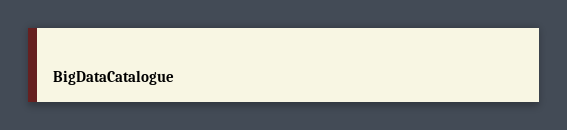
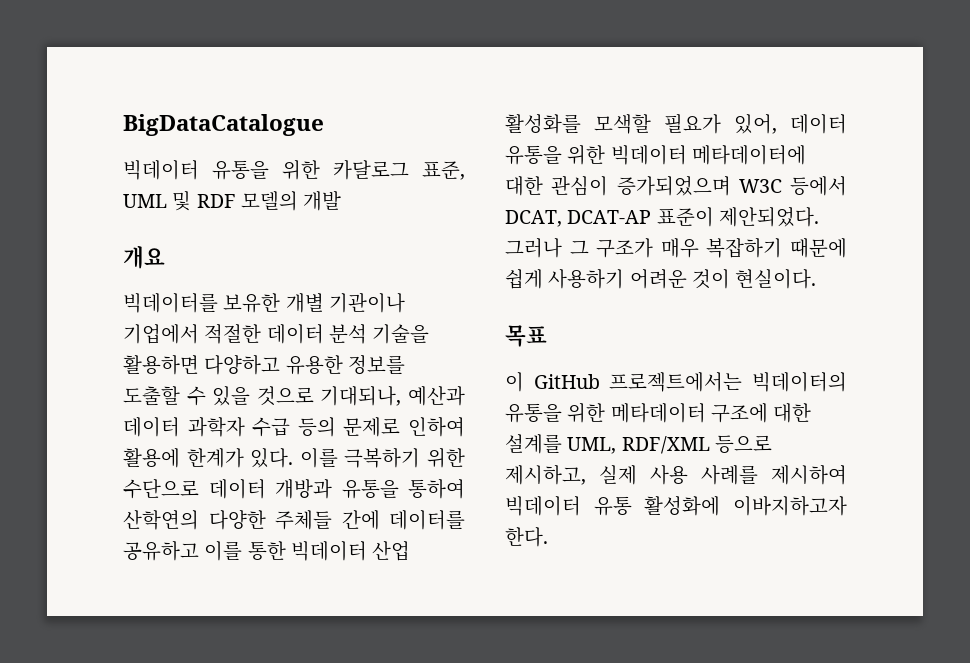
+ 빅데이터 유통을 위한 카달로그 표준, UML 및 RDF 모델의 개발
+ 개요
+ 빅데이터를 보유한 개별 기관이나 기업에서 적절한 데이터 분석 기술을 활용하면 다양하고 유용한 정보를 도출할 수 있을 것으로 기대되나, 예산과 데이터 과학자 수급 등의 문제로 인하여 활용에 한계가 있다. 이를 극복하기 위한 수단으로 데이터 개방과 유통을 통하여 산학연의 다양한 주체들 간에 데이터를 공유하고 이를 통한 빅데이터 산업 활성화를 모색할 필요가 있어, 데이터 유통을 위한 빅데이터 메타데이터에 대한 관심이 증가되었으며 W3C 등에서 DCAT, DCAT-AP 표준이 제안되었다. 그러나 그 구조가 매우 복잡하기 때문에 쉽게 사용하기 어려운 것이 현실이다.
+ 목표
+ 이 GitHub 프로젝트에서는 빅데이터의 유통을 위한 메타데이터 구조에 대한 설계를 UML, RDF/XML 등으로 제시하고, 실제 사용 사례를 제시하여 빅데이터 유통 활성화에 이바지하고자 한다.

